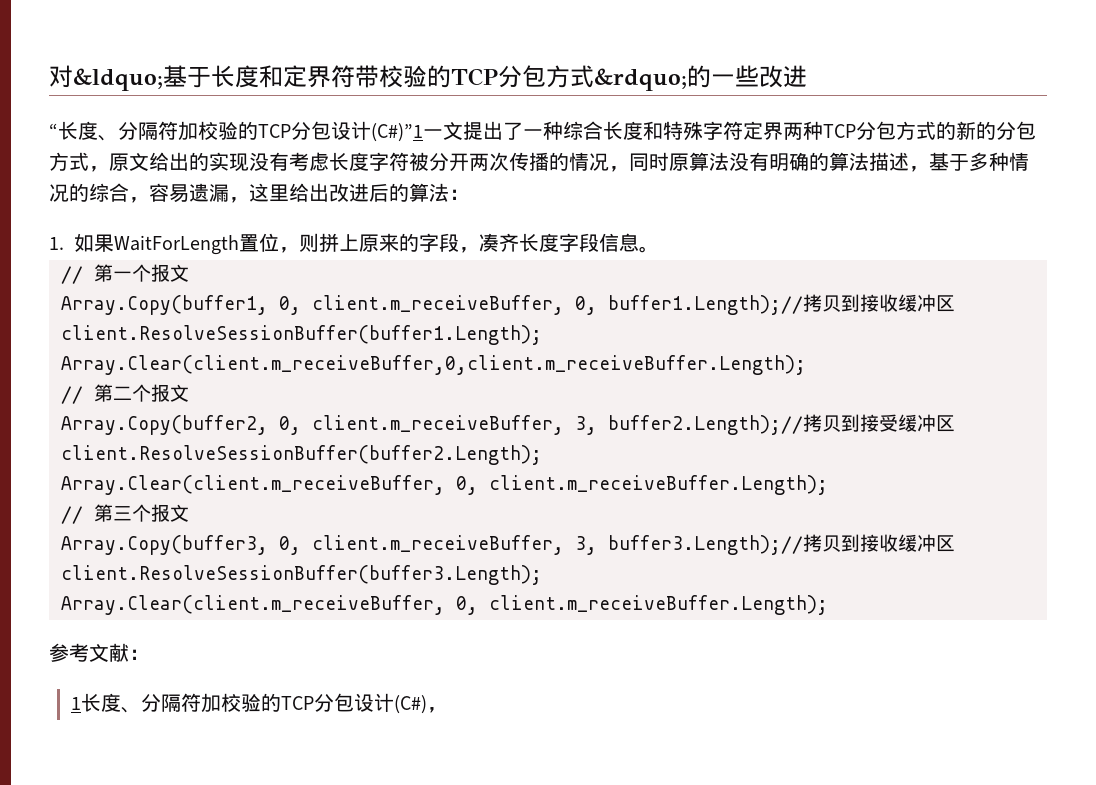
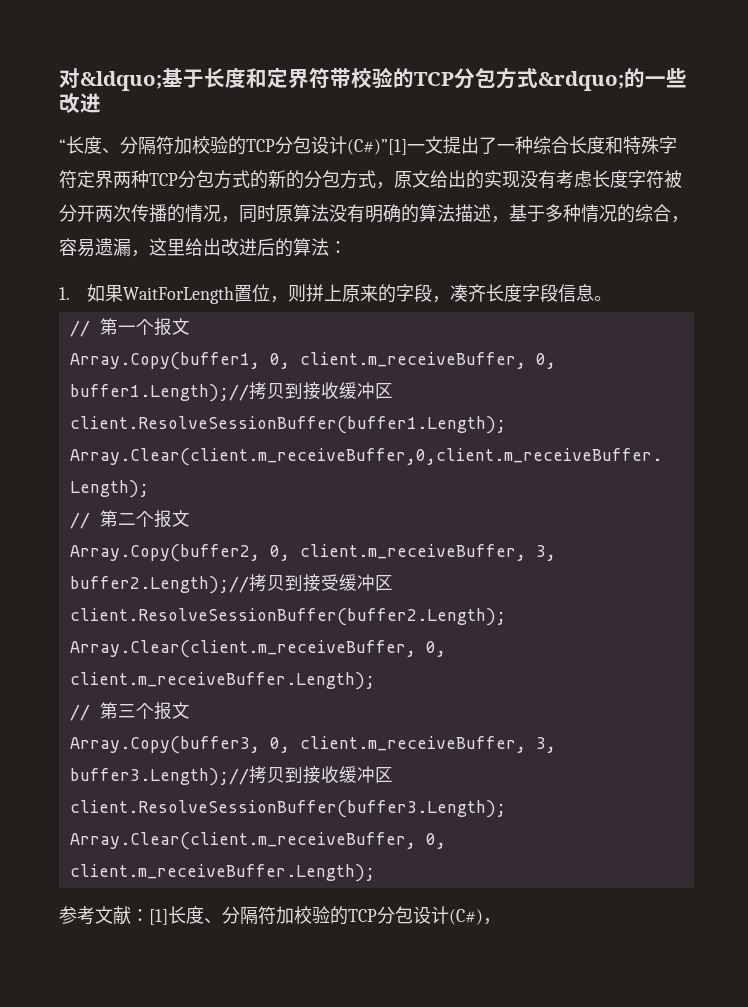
- “长度、分隔符加校验的TCP分包设计(C#)”1一文提出了一种综合长度和特殊字符定界两种TCP分包方式的新的分包方式，原文给出的实现没有考虑长度字符被分开两次传播的情况，同时原算法没有明确的算法描述，基于多种情况的综合，容易遗漏，这里给出改进后的算法：
+ “长度、分隔符加校验的TCP分包设计(C#)”[1]一文提出了一种综合长度和特殊字符定界两种TCP分包方式的新的分包方式，原文给出的实现没有考虑长度字符被分开两次传播的情况，同时原算法没有明确的算法描述，基于多种情况的综合，容易遗漏，这里给出改进后的算法：
- 参考文献：
- 1长度、分隔符加校验的TCP分包设计(C#)，
+ 参考文献：[1]长度、分隔符加校验的TCP分包设计(C#)，

